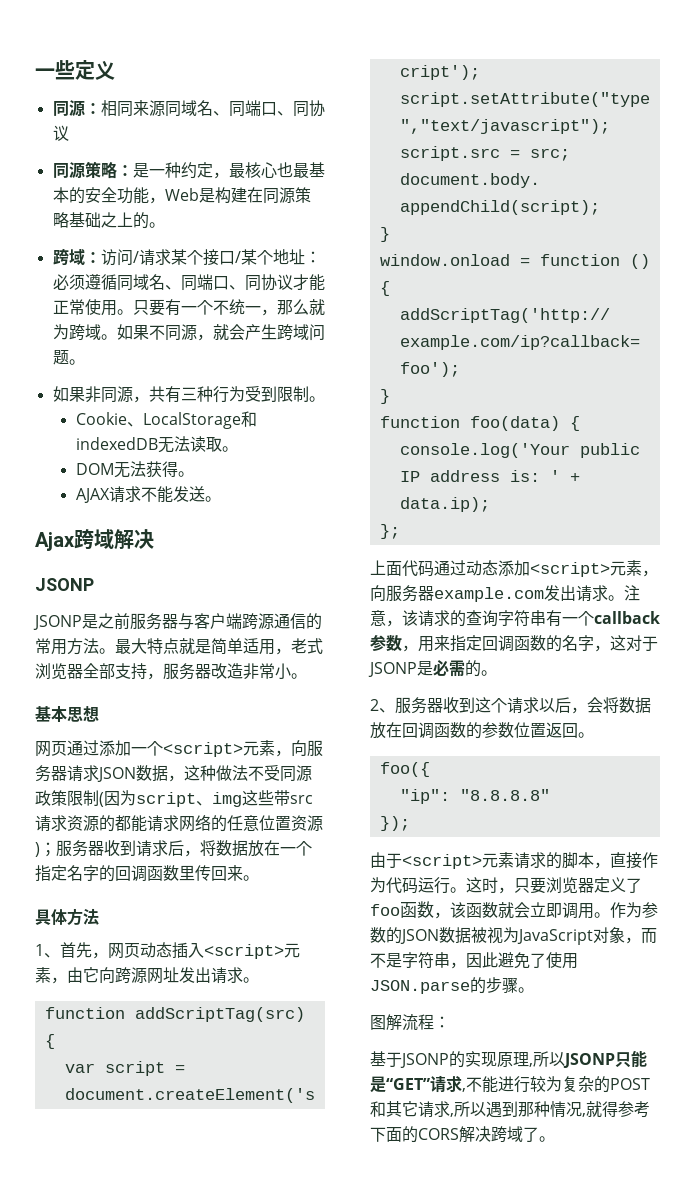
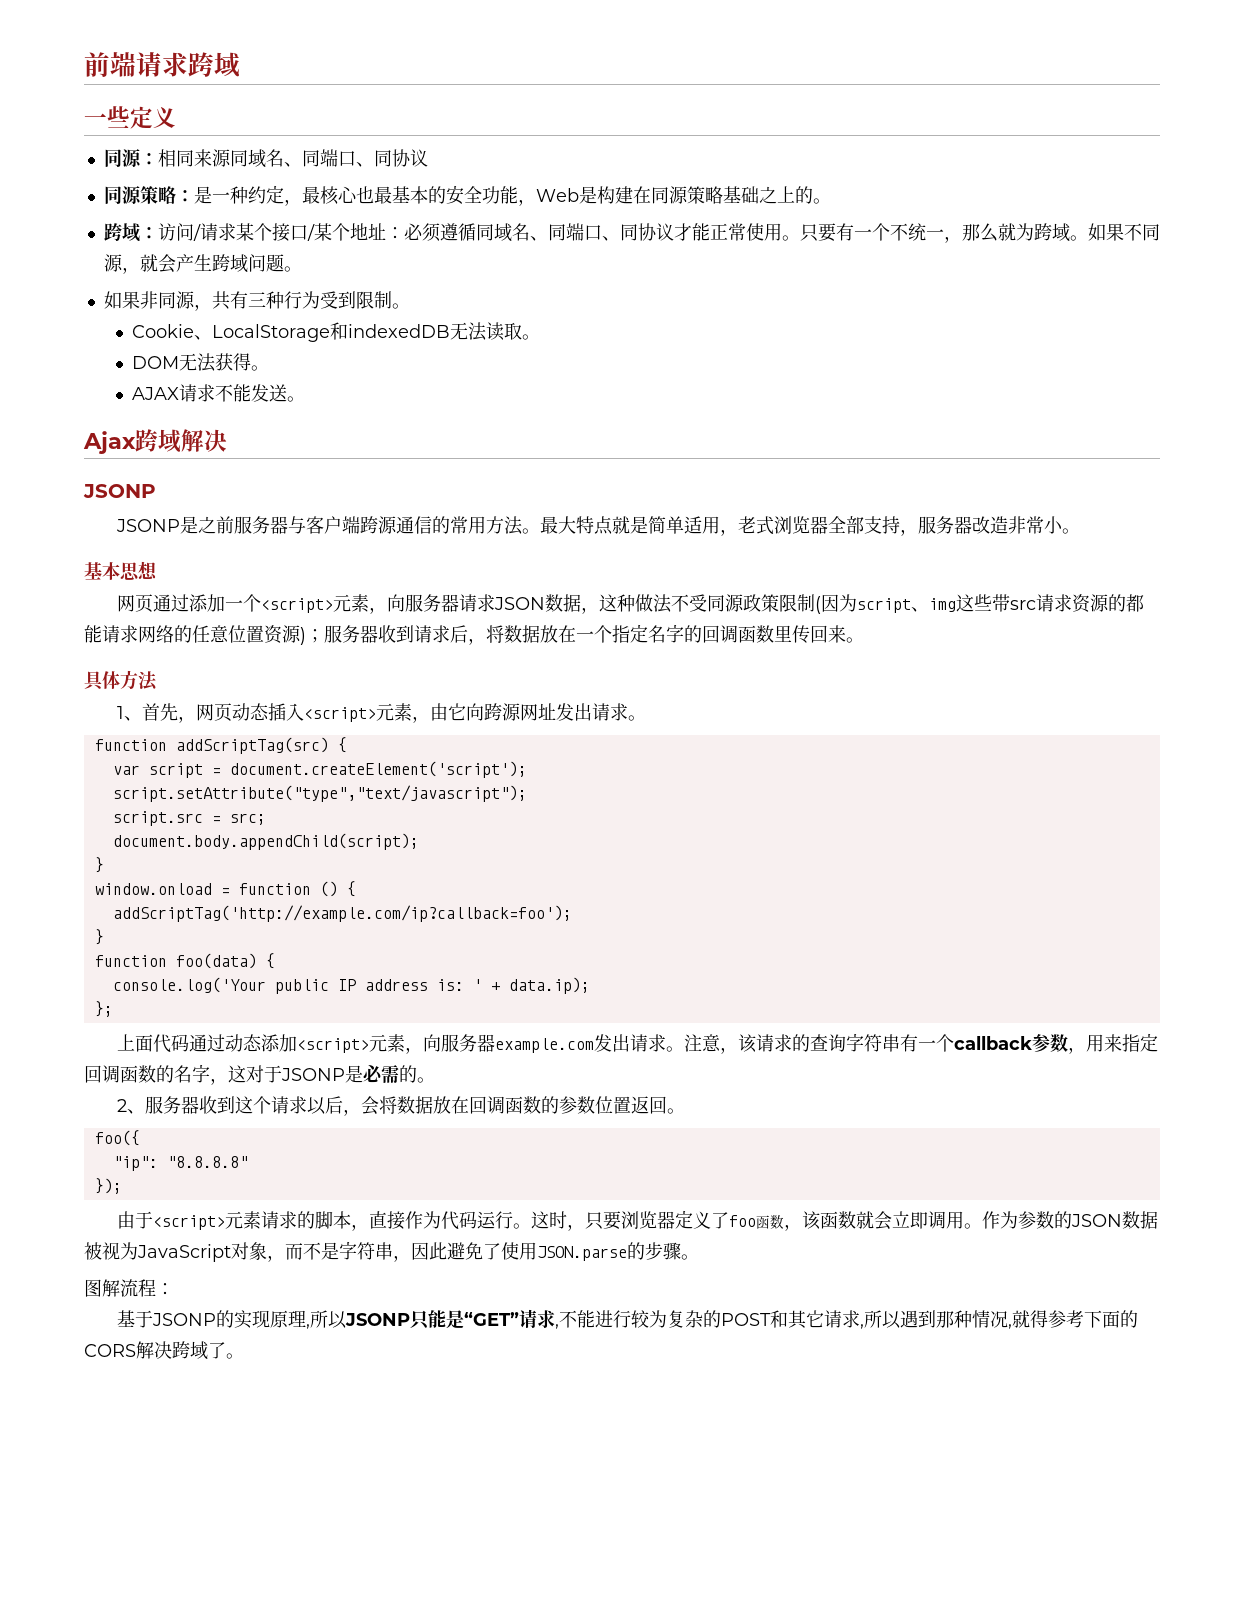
+ 前端请求跨域

